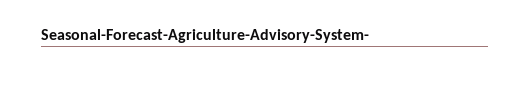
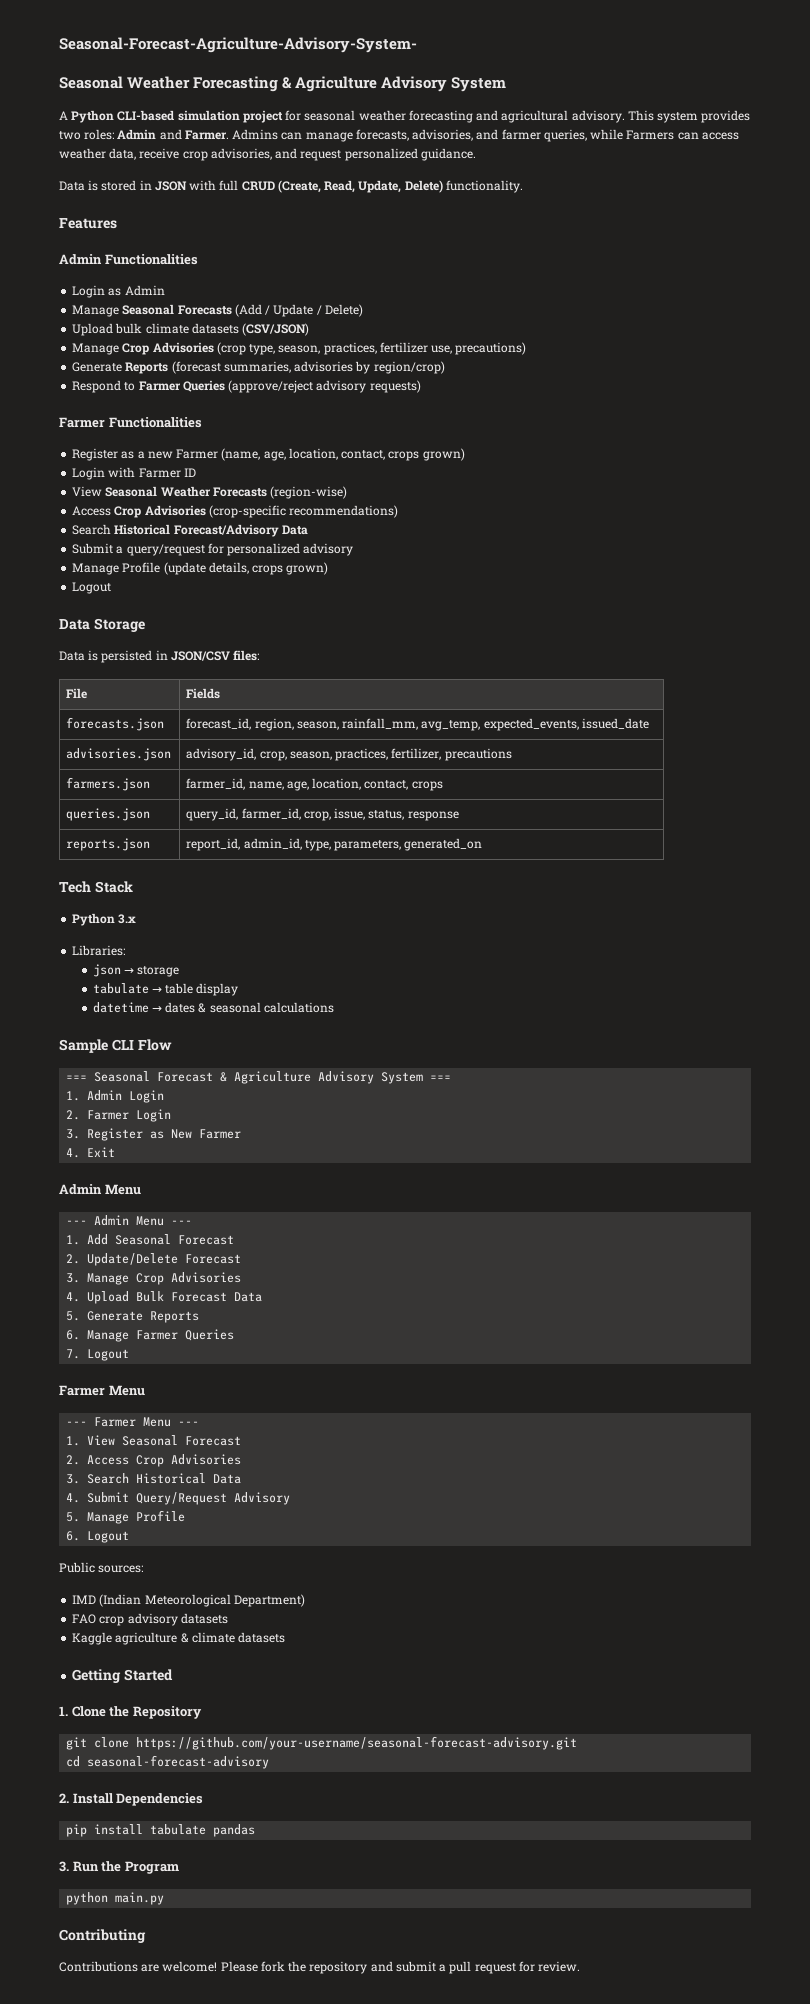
+ Seasonal Weather Forecasting & Agriculture Advisory System
+ A Python CLI-based simulation project for seasonal weather forecasting and agricultural advisory. This system provides two roles: Admin and Farmer. Admins can manage forecasts, advisories, and farmer queries, while Farmers can access weather data, receive crop advisories, and request personalized guidance.
+ Data is stored in JSON with full CRUD (Create, Read, Update, Delete) functionality.
+ Features
+ Admin Functionalities
+ Login as Admin
+ Manage Seasonal Forecasts (Add / Update / Delete)
+ Upload bulk climate datasets (CSV/JSON)
+ Manage Crop Advisories (crop type, season, practices, fertilizer use, precautions)
+ Generate Reports (forecast summaries, advisories by region/crop)
+ Respond to Farmer Queries (approve/reject advisory requests)
+ Farmer Functionalities
+ Register as a new Farmer (name, age, location, contact, crops grown)
+ Login with Farmer ID
+ View Seasonal Weather Forecasts (region-wise)
+ Access Crop Advisories (crop-specific recommendations)
+ Search Historical Forecast/Advisory Data
+ Submit a query/request for personalized advisory
+ Manage Profile (update details, crops grown)
+ Logout
+ Data Storage
+ Data is persisted in JSON/CSV files:
+ File | Fields
+ forecasts.json | forecast_id, region, season, rainfall_mm, avg_temp, expected_events, issued_date
+ advisories.json | advisory_id, crop, season, practices, fertilizer, precautions
+ farmers.json | farmer_id, name, age, location, contact, crops
+ queries.json | query_id, farmer_id, crop, issue, status, response
+ reports.json | report_id, admin_id, type, parameters, generated_on
+ Tech Stack
+ Python 3.x
+ Libraries:
+ json → storage
+ tabulate → table display
+ datetime → dates & seasonal calculations
+ Sample CLI Flow
+ === Seasonal Forecast & Agriculture Advisory System ===
+ 1. Admin Login
+ 2. Farmer Login
+ 3. Register as New Farmer
+ 4. Exit
+ Admin Menu
+ --- Admin Menu ---
+ 1. Add Seasonal Forecast
+ 2. Update/Delete Forecast
+ 3. Manage Crop Advisories
+ 4. Upload Bulk Forecast Data
+ 5. Generate Reports
+ 6. Manage Farmer Queries
+ 7. Logout
+ Farmer Menu
+ --- Farmer Menu ---
+ 1. View Seasonal Forecast
+ 2. Access Crop Advisories
+ 3. Search Historical Data
+ 4. Submit Query/Request Advisory
+ 5. Manage Profile
+ 6. Logout
+ Public sources:
+ IMD (Indian Meteorological Department)
+ FAO crop advisory datasets
+ Kaggle agriculture & climate datasets
+ Getting Started
+ 1. Clone the Repository
+ git clone https://github.com/your-username/seasonal-forecast-advisory.git
+ cd seasonal-forecast-advisory
+ 2. Install Dependencies
+ pip install tabulate pandas
+ 3. Run the Program
+ python main.py
+ Contributing
+ Contributions are welcome! Please fork the repository and submit a pull request for review.

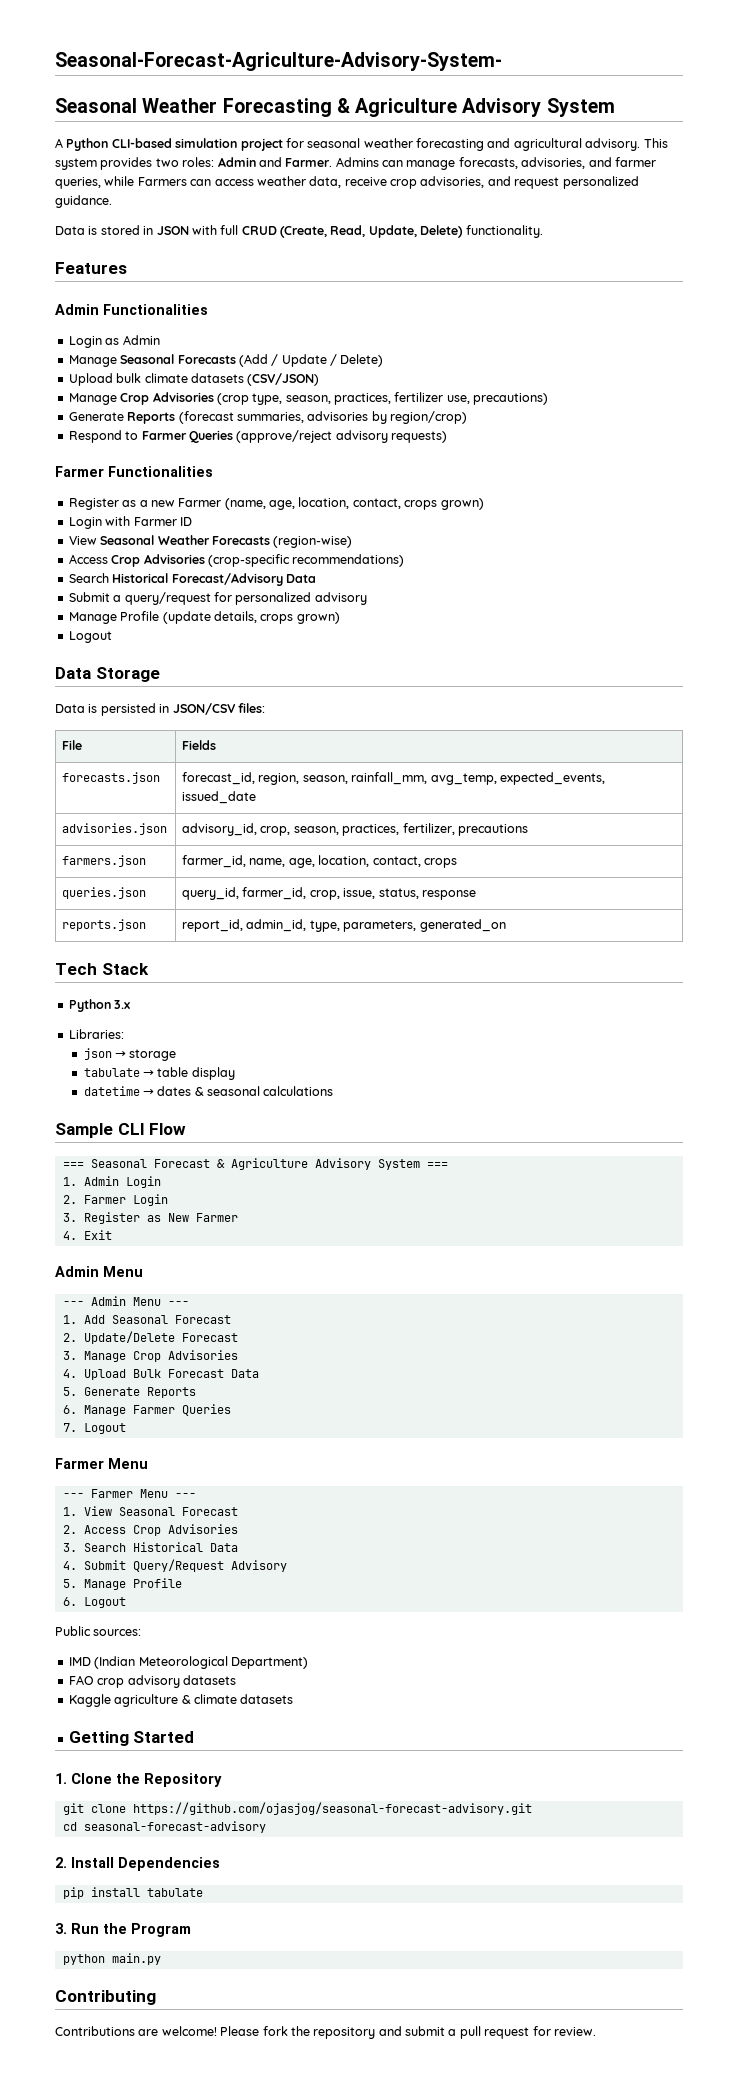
- git clone https://github.com/your-username/seasonal-forecast-advisory.git
+ git clone https://github.com/ojasjog/seasonal-forecast-advisory.git
- pip install tabulate pandas
+ pip install tabulate

